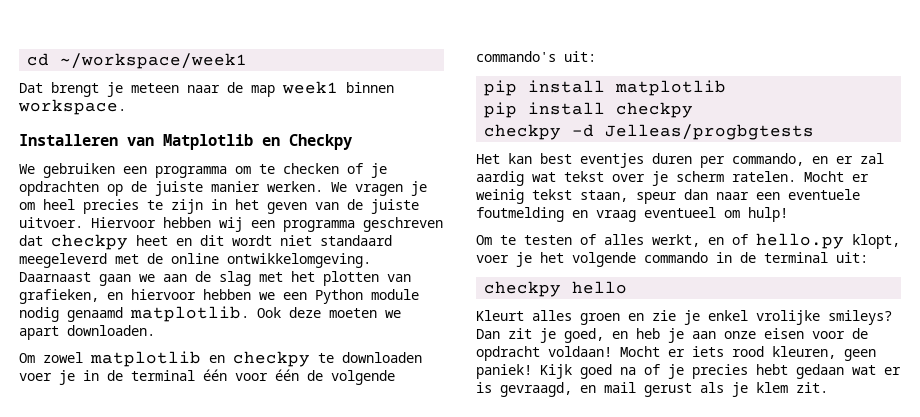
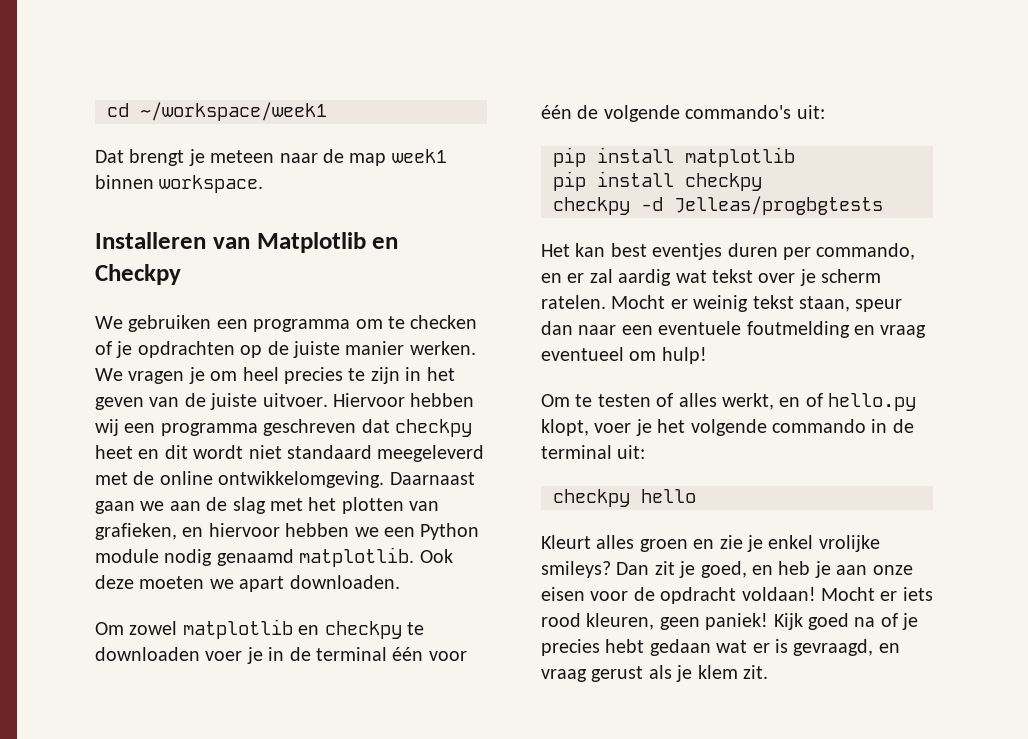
- Kijk goed na of je precies hebt gedaan wat er is gevraagd, en mail gerust als je klem zit.
+ Kijk goed na of je precies hebt gedaan wat er is gevraagd, en vraag gerust als je klem zit.

